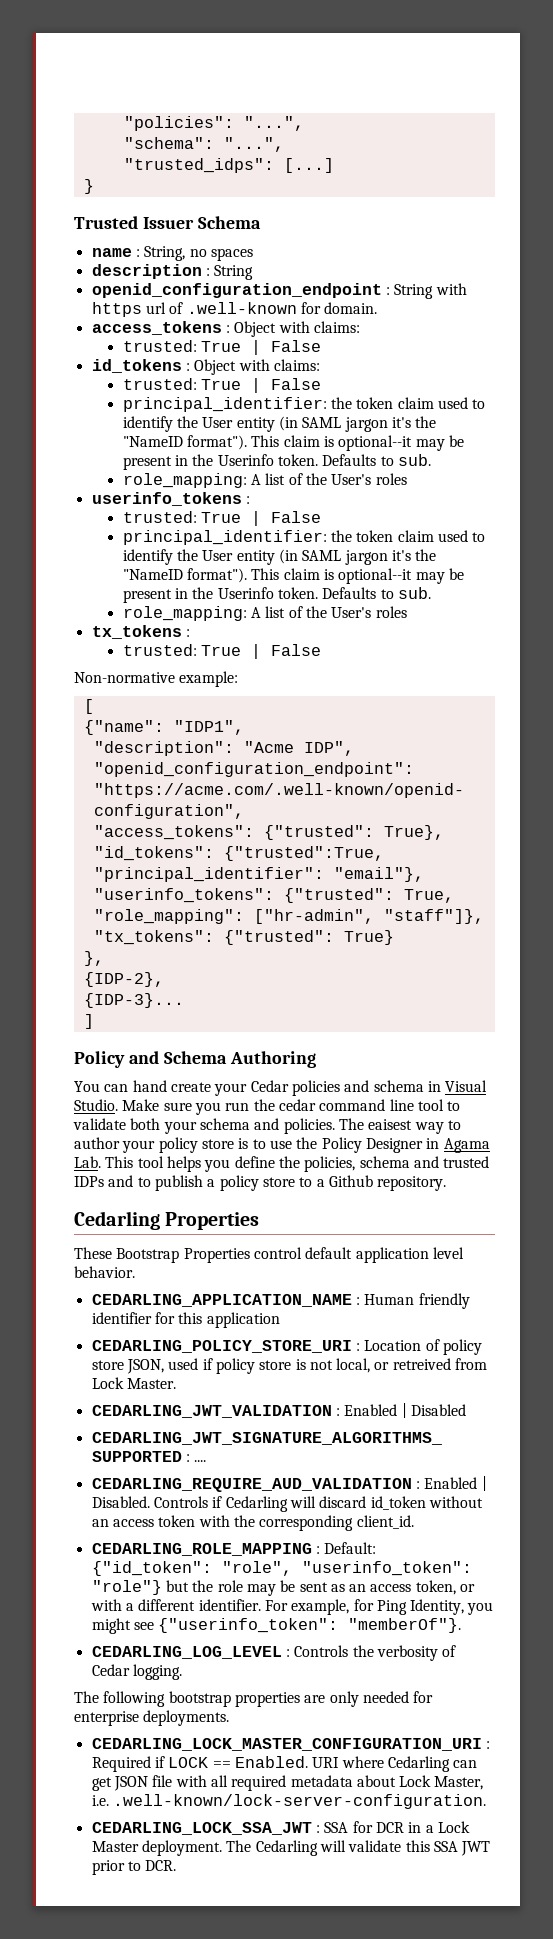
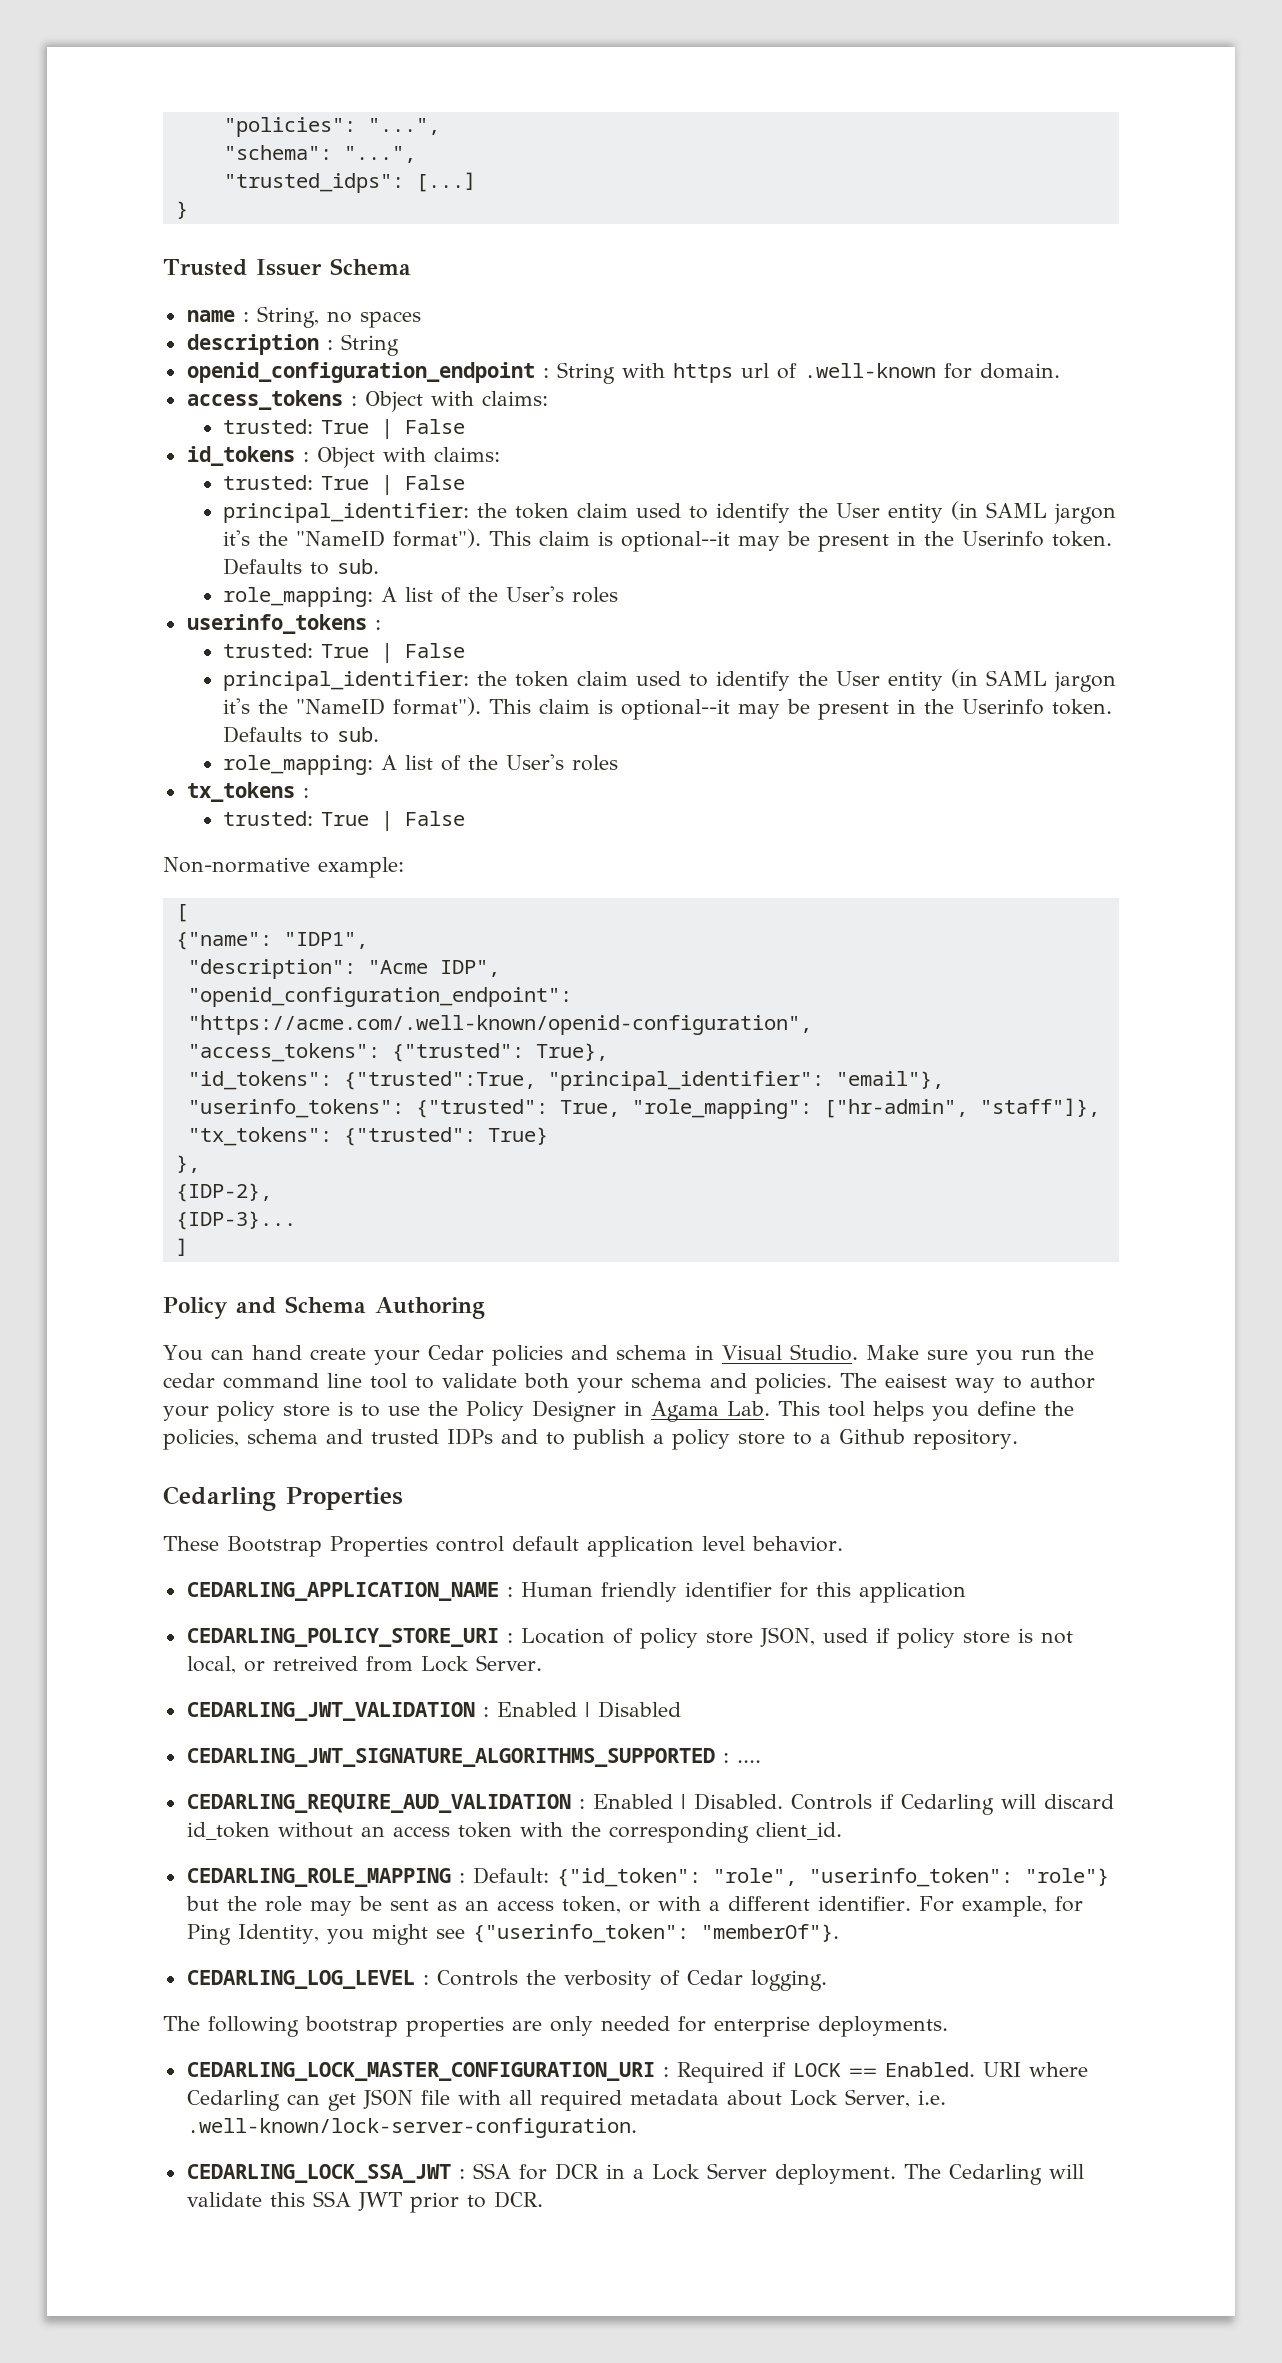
- CEDARLING_POLICY_STORE_URI : Location of policy store JSON, used if policy store is not local, or retreived from Lock Master.
+ CEDARLING_POLICY_STORE_URI : Location of policy store JSON, used if policy store is not local, or retreived from Lock Server.
- URI where Cedarling can get JSON file with all required metadata about Lock Master, i.e. .well-known/lock-server-configuration.
+ URI where Cedarling can get JSON file with all required metadata about Lock Server, i.e. .well-known/lock-server-configuration.
- CEDARLING_LOCK_SSA_JWT : SSA for DCR in a Lock Master deployment.
+ CEDARLING_LOCK_SSA_JWT : SSA for DCR in a Lock Server deployment.

